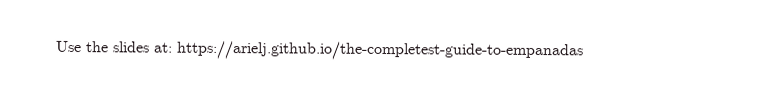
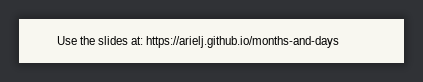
- Use the slides at: https://arielj.github.io/the-completest-guide-to-empanadas
+ Use the slides at: https://arielj.github.io/months-and-days

